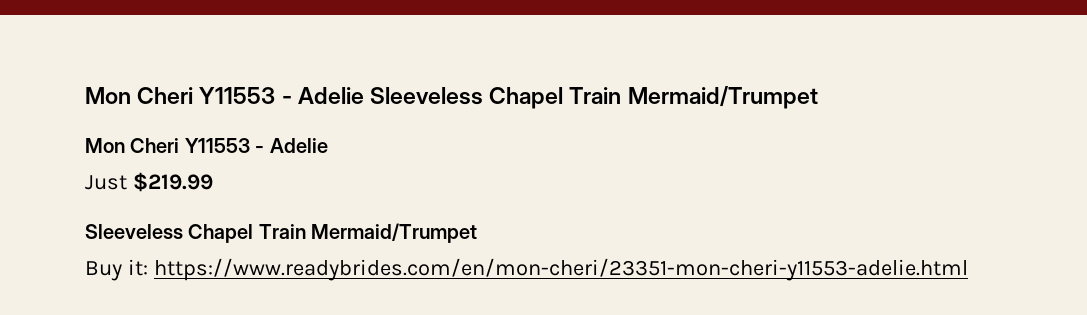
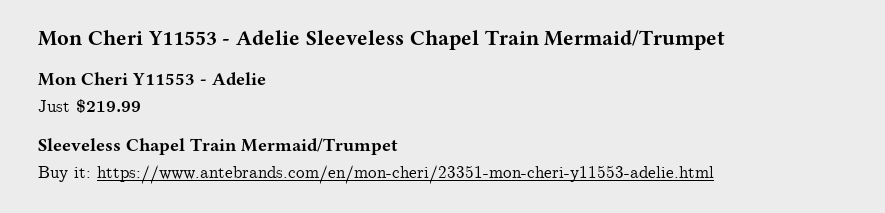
- Buy it: https://www.readybrides.com/en/mon-cheri/23351-mon-cheri-y11553-adelie.html
+ Buy it: https://www.antebrands.com/en/mon-cheri/23351-mon-cheri-y11553-adelie.html

